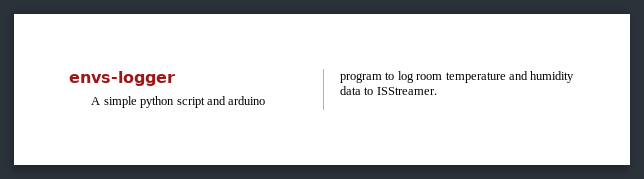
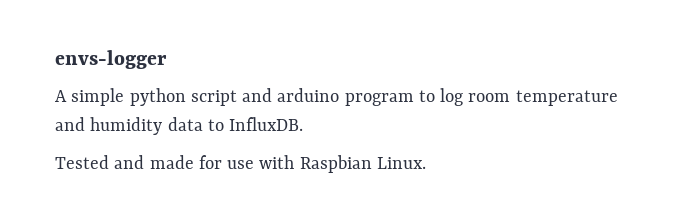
- A simple python script and arduino program to log room temperature and humidity data to ISStreamer.
+ A simple python script and arduino program to log room temperature and humidity data to InfluxDB.
+ Tested and made for use with Raspbian Linux.

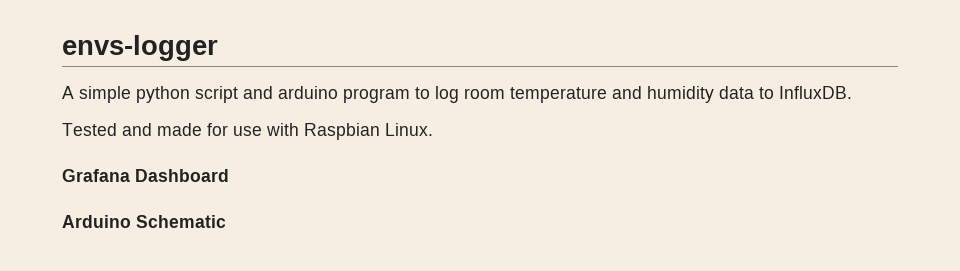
+ Grafana Dashboard
+ Arduino Schematic

